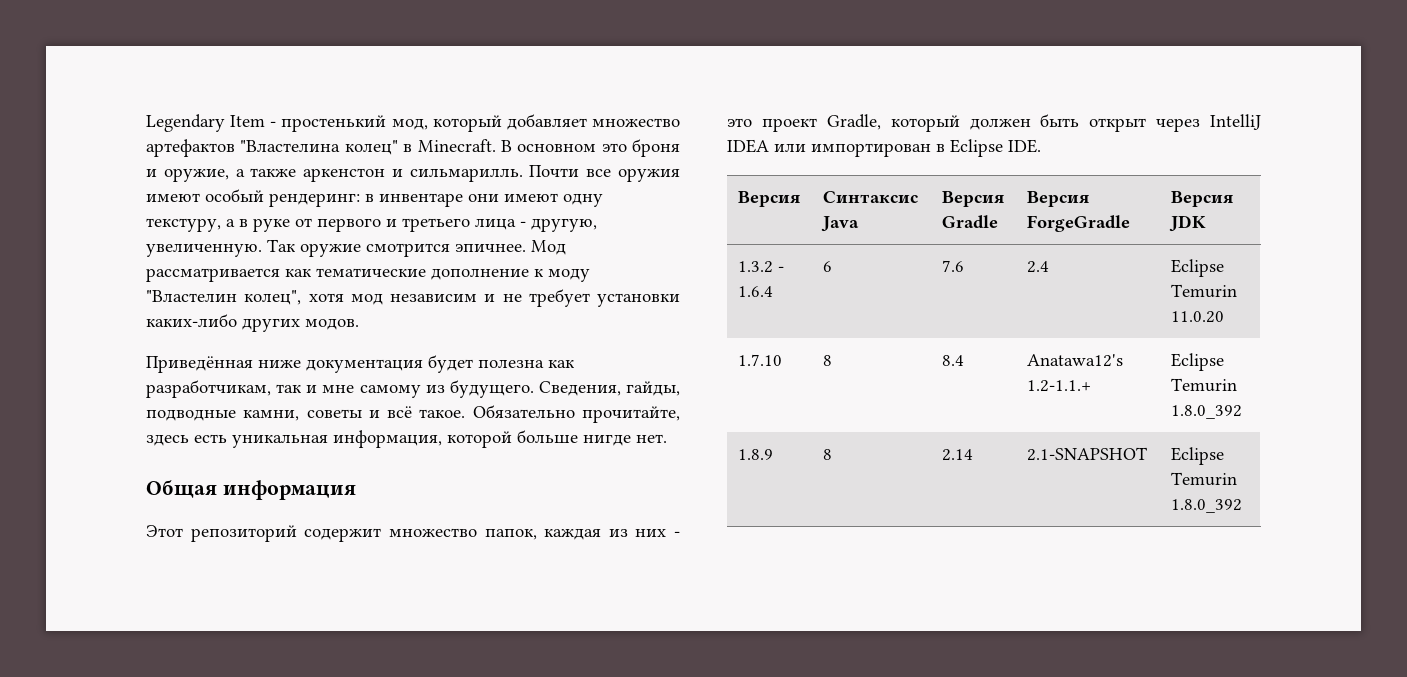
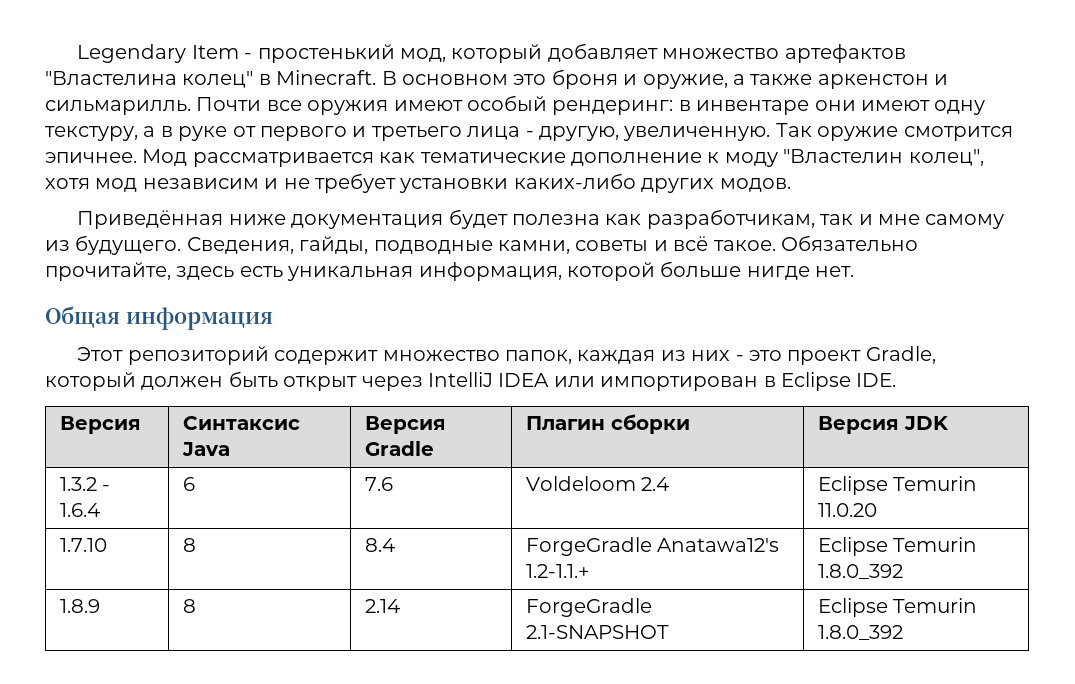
- Версия | Синтаксис Java | Версия Gradle | Версия ForgeGradle | Версия JDK
+ Версия | Синтаксис Java | Версия Gradle | Плагин сборки | Версия JDK
- 1.3.2 - 1.6.4 | 6 | 7.6 | 2.4 | Eclipse Temurin 11.0.20
+ 1.3.2 - 1.6.4 | 6 | 7.6 | Voldeloom 2.4 | Eclipse Temurin 11.0.20
- 1.7.10 | 8 | 8.4 | Anatawa12's 1.2-1.1.+ | Eclipse Temurin 1.8.0_392
+ 1.7.10 | 8 | 8.4 | ForgeGradle Anatawa12's 1.2-1.1.+ | Eclipse Temurin 1.8.0_392
- 1.8.9 | 8 | 2.14 | 2.1-SNAPSHOT | Eclipse Temurin 1.8.0_392
+ 1.8.9 | 8 | 2.14 | ForgeGradle 2.1-SNAPSHOT | Eclipse Temurin 1.8.0_392

